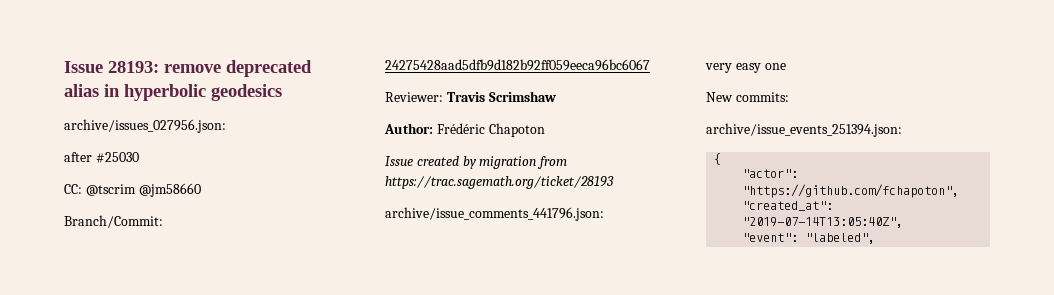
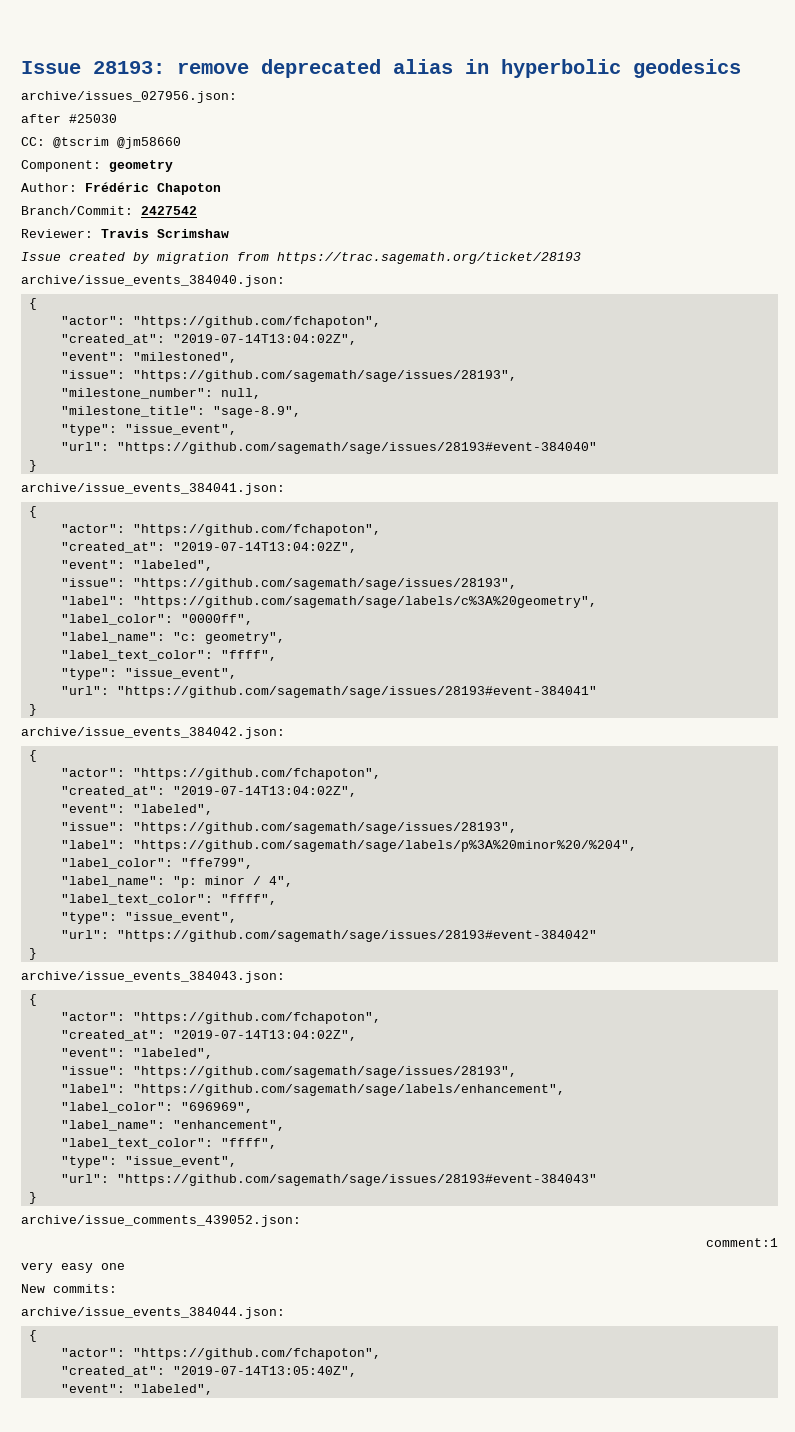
+ Component: geometry
+ Author: Frédéric Chapoton
- Branch/Commit: 24275428aad5dfb9d182b92ff059eeca96bc6067
+ Branch/Commit: 2427542
- Author: Frédéric Chapoton
- archive/issue_comments_441796.json:
+ archive/issue_events_384040.json:
+ {
+ "actor": "https://github.com/fchapoton",
+ "created_at": "2019-07-14T13:04:02Z",
+ "event": "milestoned",
+ "issue": "https://github.com/sagemath/sage/issues/28193",
+ "milestone_number": null,
+ "milestone_title": "sage-8.9",
+ "type": "issue_event",
+ "url": "https://github.com/sagemath/sage/issues/28193#event-384040"
+ }
+ archive/issue_events_384041.json:
+ {
+ "actor": "https://github.com/fchapoton",
+ "created_at": "2019-07-14T13:04:02Z",
+ "event": "labeled",
+ "issue": "https://github.com/sagemath/sage/issues/28193",
+ "label": "https://github.com/sagemath/sage/labels/c%3A%20geometry",
+ "label_color": "0000ff",
+ "label_name": "c: geometry",
+ "label_text_color": "ffff",
+ "type": "issue_event",
+ "url": "https://github.com/sagemath/sage/issues/28193#event-384041"
+ }
+ archive/issue_events_384042.json:
+ {
+ "actor": "https://github.com/fchapoton",
+ "created_at": "2019-07-14T13:04:02Z",
+ "event": "labeled",
+ "issue": "https://github.com/sagemath/sage/issues/28193",
+ "label": "https://github.com/sagemath/sage/labels/p%3A%20minor%20/%204",
+ "label_color": "ffe799",
+ "label_name": "p: minor / 4",
+ "label_text_color": "ffff",
+ "type": "issue_event",
+ "url": "https://github.com/sagemath/sage/issues/28193#event-384042"
+ }
+ archive/issue_events_384043.json:
+ {
+ "actor": "https://github.com/fchapoton",
+ "created_at": "2019-07-14T13:04:02Z",
+ "event": "labeled",
+ "issue": "https://github.com/sagemath/sage/issues/28193",
+ "label": "https://github.com/sagemath/sage/labels/enhancement",
+ "label_color": "696969",
+ "label_name": "enhancement",
+ "label_text_color": "ffff",
+ "type": "issue_event",
+ "url": "https://github.com/sagemath/sage/issues/28193#event-384043"
+ }
+ archive/issue_comments_439052.json:
+ comment:1
- archive/issue_events_251394.json:
+ archive/issue_events_384044.json:

